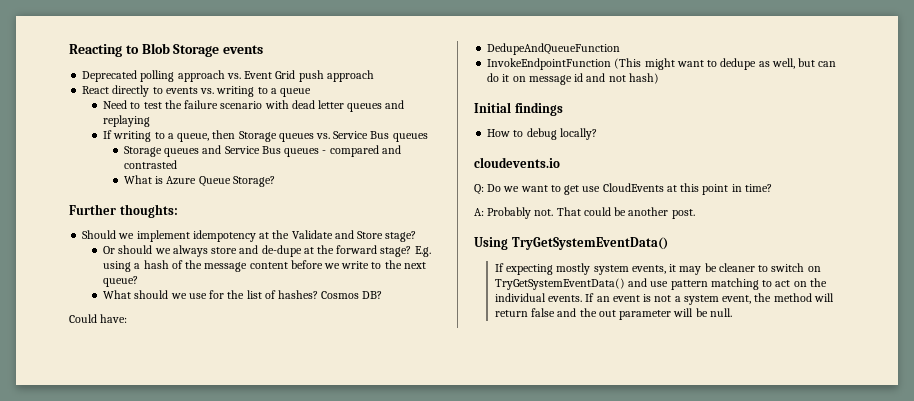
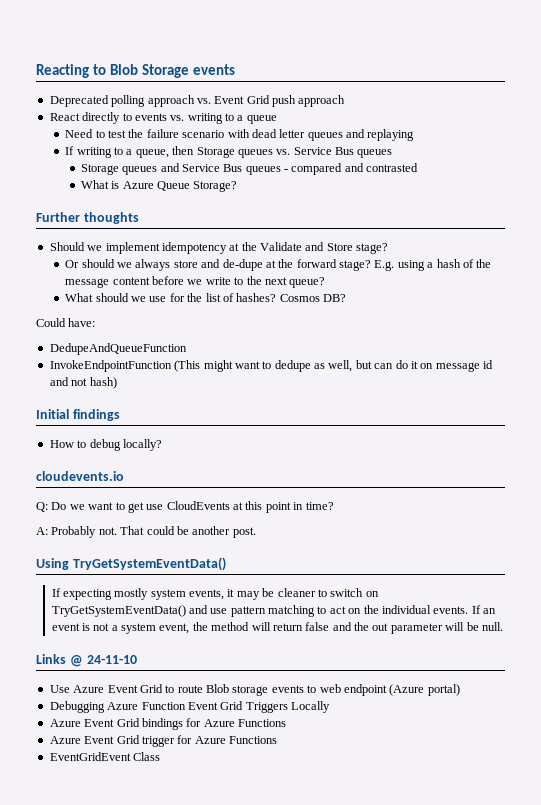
- Further thoughts:
+ Further thoughts
+ Links @ 24-11-10
+ Use Azure Event Grid to route Blob storage events to web endpoint (Azure portal)
+ Debugging Azure Function Event Grid Triggers Locally
+ Azure Event Grid bindings for Azure Functions
+ Azure Event Grid trigger for Azure Functions
+ EventGridEvent Class

